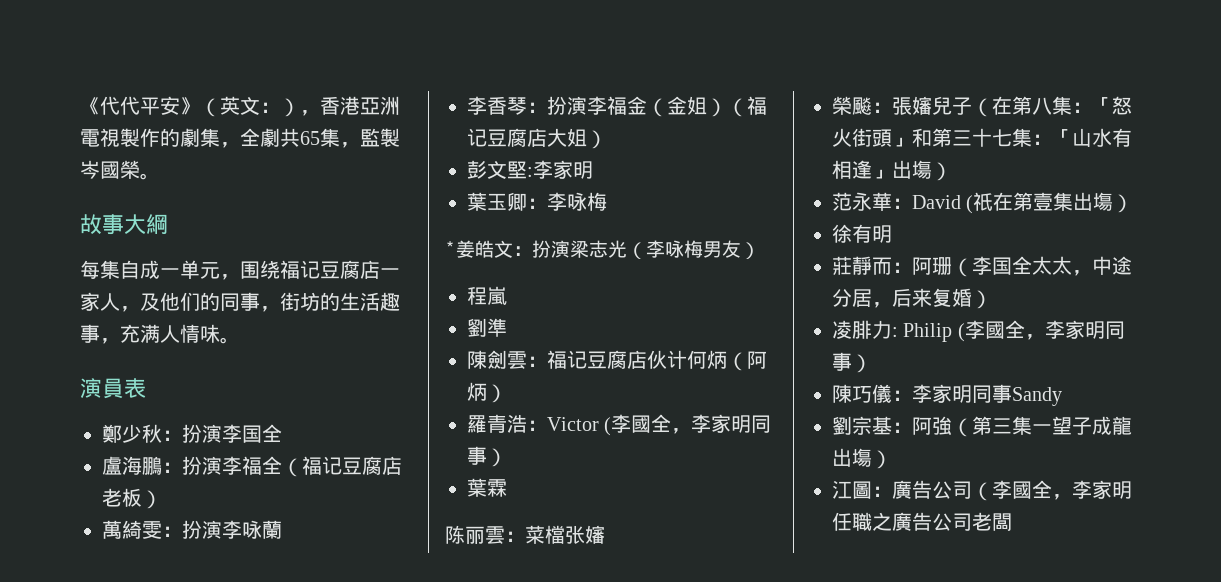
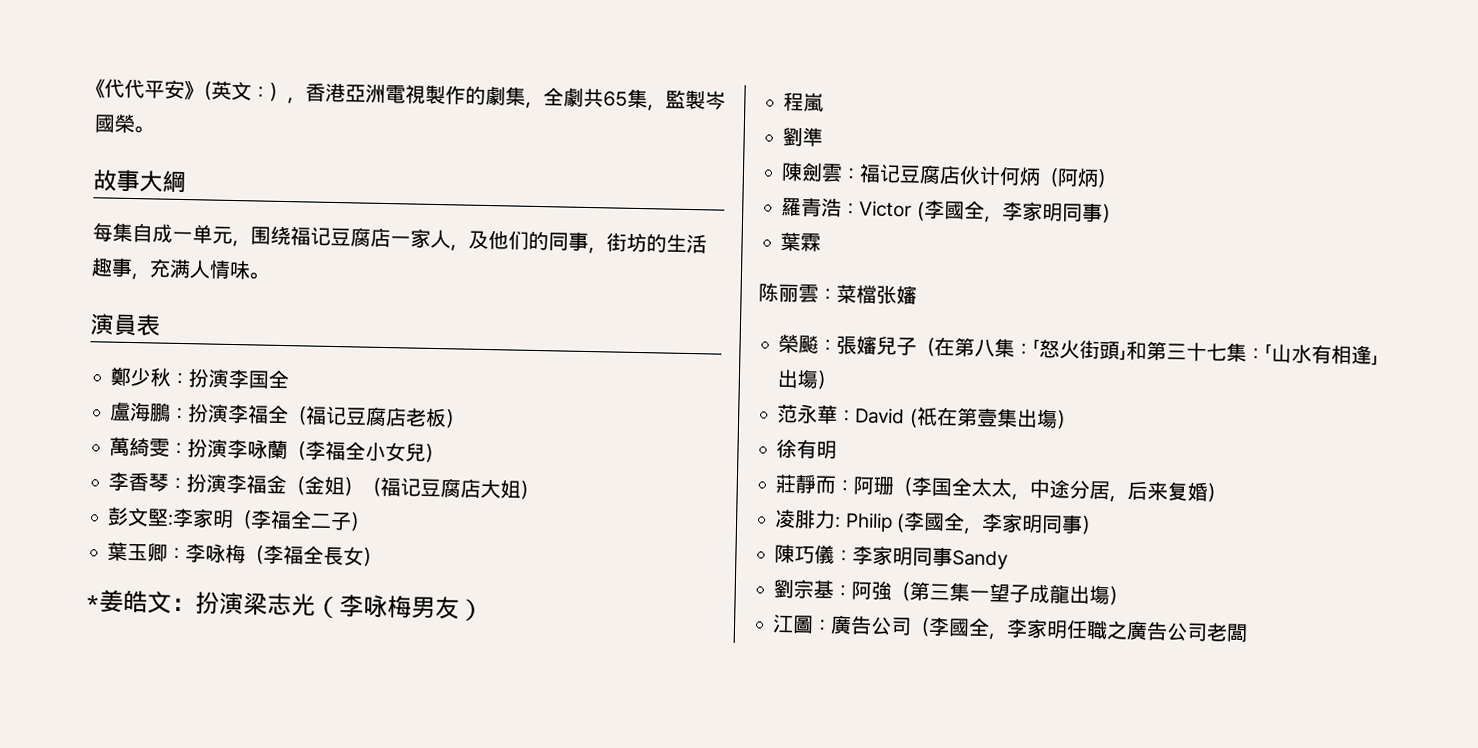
- 萬綺雯：扮演李咏蘭
+ 萬綺雯：扮演李咏蘭（李福全小女兒）
- 彭文堅:李家明
+ 彭文堅:李家明（李福全二子）
- 葉玉卿：李咏梅
+ 葉玉卿：李咏梅（李福全長女）

